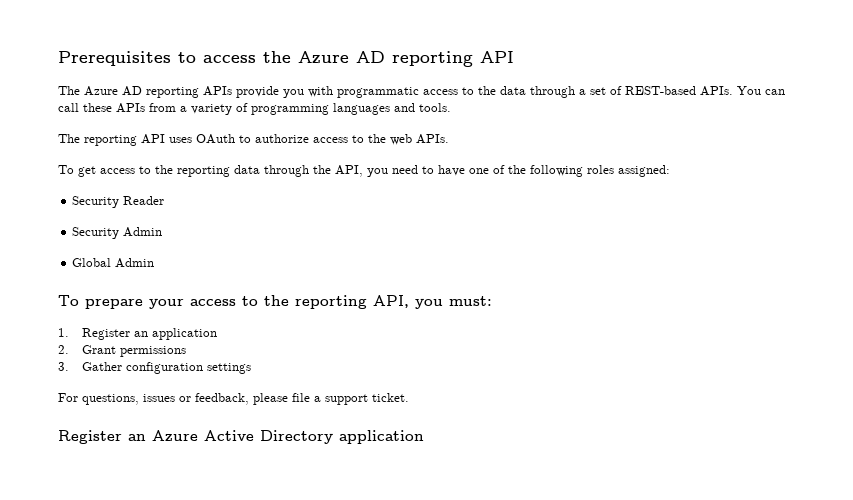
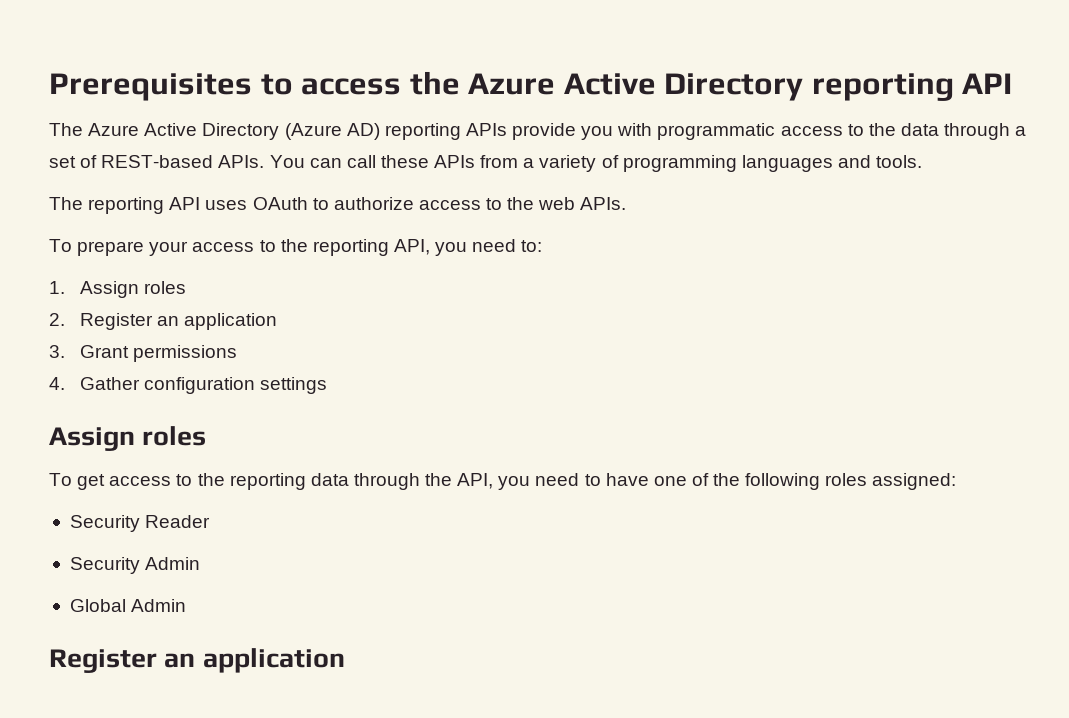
- Prerequisites to access the Azure AD reporting API
+ Prerequisites to access the Azure Active Directory reporting API
- The Azure AD reporting APIs provide you with programmatic access to the data through a set of REST-based APIs.
+ The Azure Active Directory (Azure AD) reporting APIs provide you with programmatic access to the data through a set of REST-based APIs.
+ To prepare your access to the reporting API, you need to:
+ 1. Assign roles
+ 2. Register an application
+ 3. Grant permissions
+ 4. Gather configuration settings
+ Assign roles
  Global Admin
- To prepare your access to the reporting API, you must:
- 1. Register an application
- 2. Grant permissions
- 3. Gather configuration settings
- For questions, issues or feedback, please file a support ticket.
- Register an Azure Active Directory application
+ Register an application

